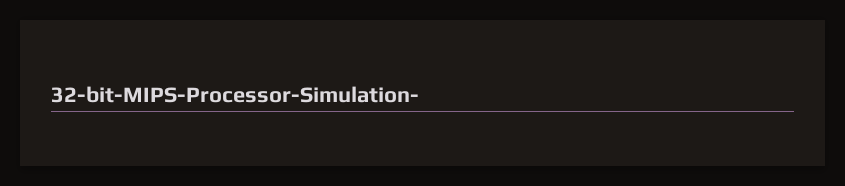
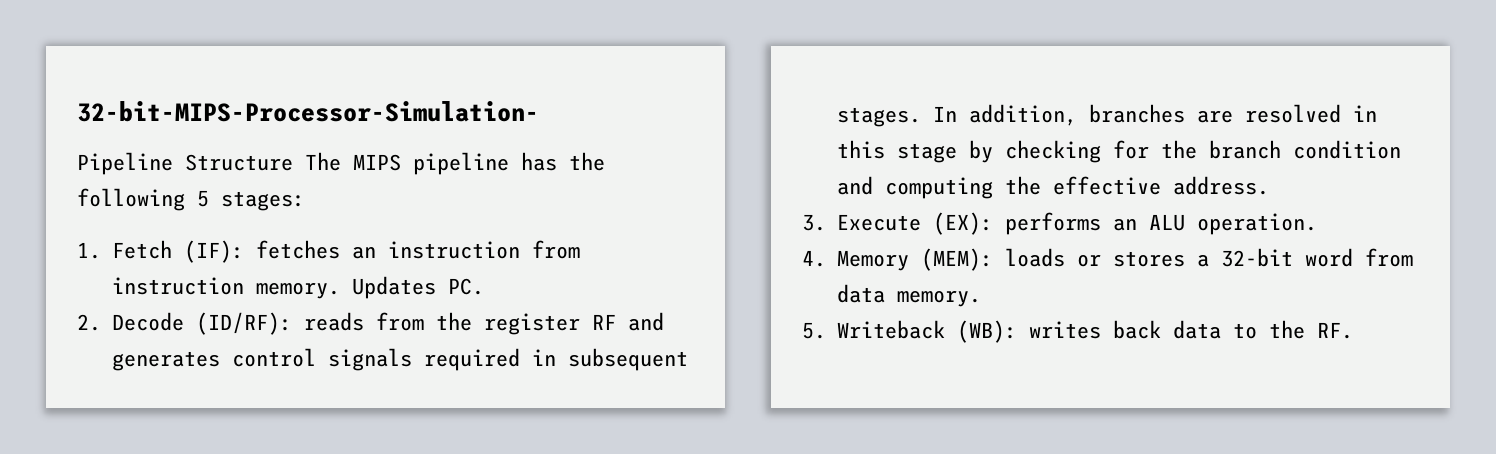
+ Pipeline Structure The MIPS pipeline has the following 5 stages:
+ 1. Fetch (IF): fetches an instruction from instruction memory. Updates PC.
+ 2. Decode (ID/RF): reads from the register RF and generates control signals required in subsequent stages. In addition, branches are resolved in this stage by checking for the branch condition and computing the effective address.
+ 3. Execute (EX): performs an ALU operation.
+ 4. Memory (MEM): loads or stores a 32-bit word from data memory.
+ 5. Writeback (WB): writes back data to the RF.

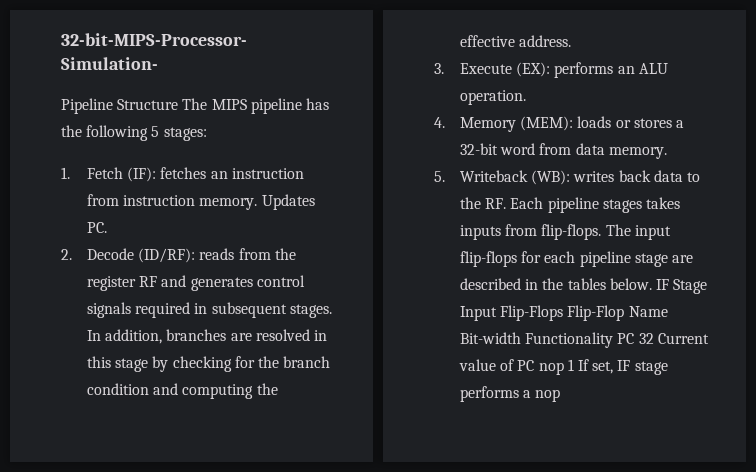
- 5. Writeback (WB): writes back data to the RF.
+ 5. Writeback (WB): writes back data to the RF. Each pipeline stages takes inputs from flip-flops. The input flip-flops for each pipeline stage are described in the tables below. IF Stage Input Flip-Flops Flip-Flop Name Bit-width Functionality PC 32 Current value of PC nop 1 If set, IF stage performs a nop

